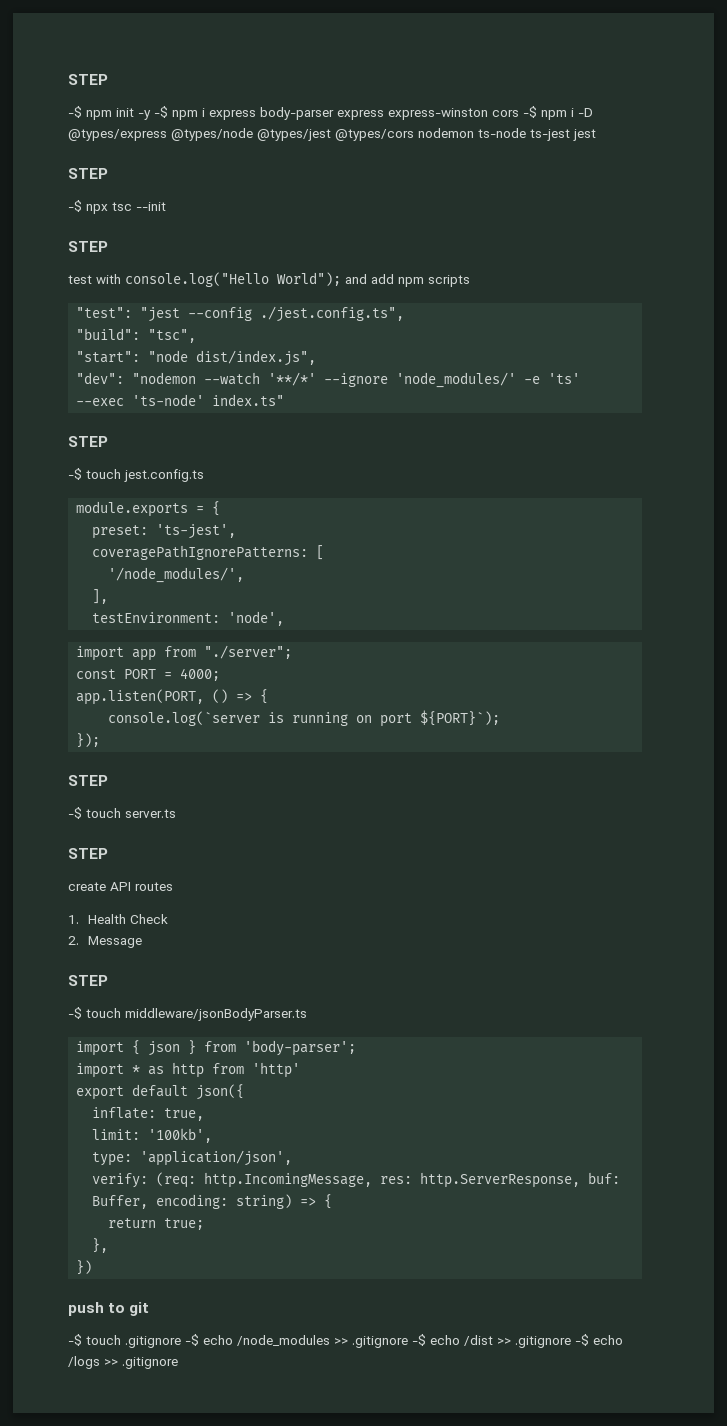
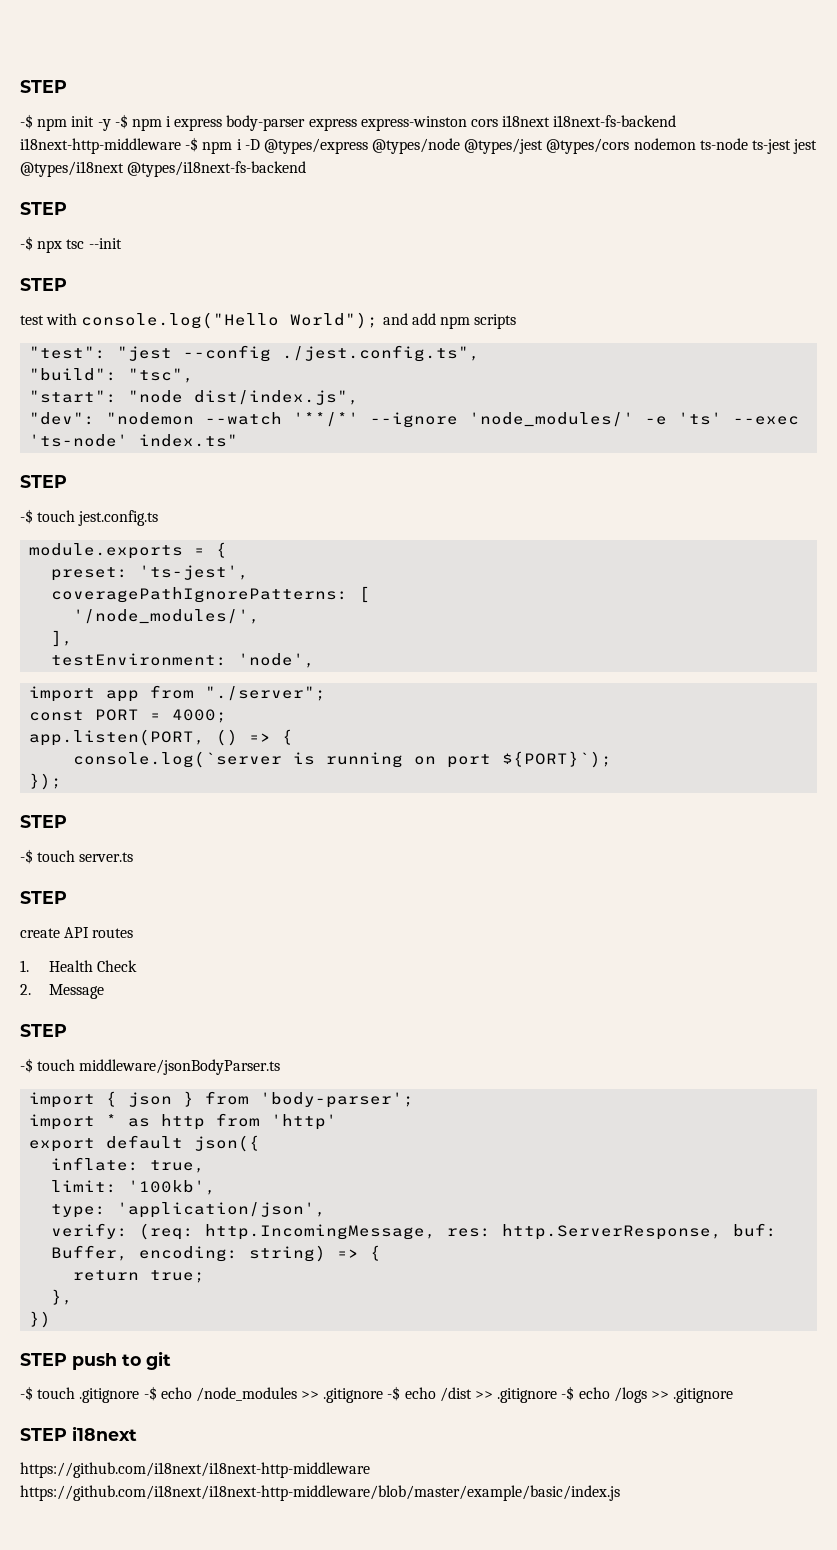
- -$ npm init -y -$ npm i express body-parser express express-winston cors -$ npm i -D @types/express @types/node @types/jest @types/cors nodemon ts-node ts-jest jest
+ -$ npm init -y -$ npm i express body-parser express express-winston cors i18next i18next-fs-backend i18next-http-middleware -$ npm i -D @types/express @types/node @types/jest @types/cors nodemon ts-node ts-jest jest @types/i18next @types/i18next-fs-backend
- push to git
+ STEP push to git
+ STEP i18next
+ https://github.com/i18next/i18next-http-middleware https://github.com/i18next/i18next-http-middleware/blob/master/example/basic/index.js

